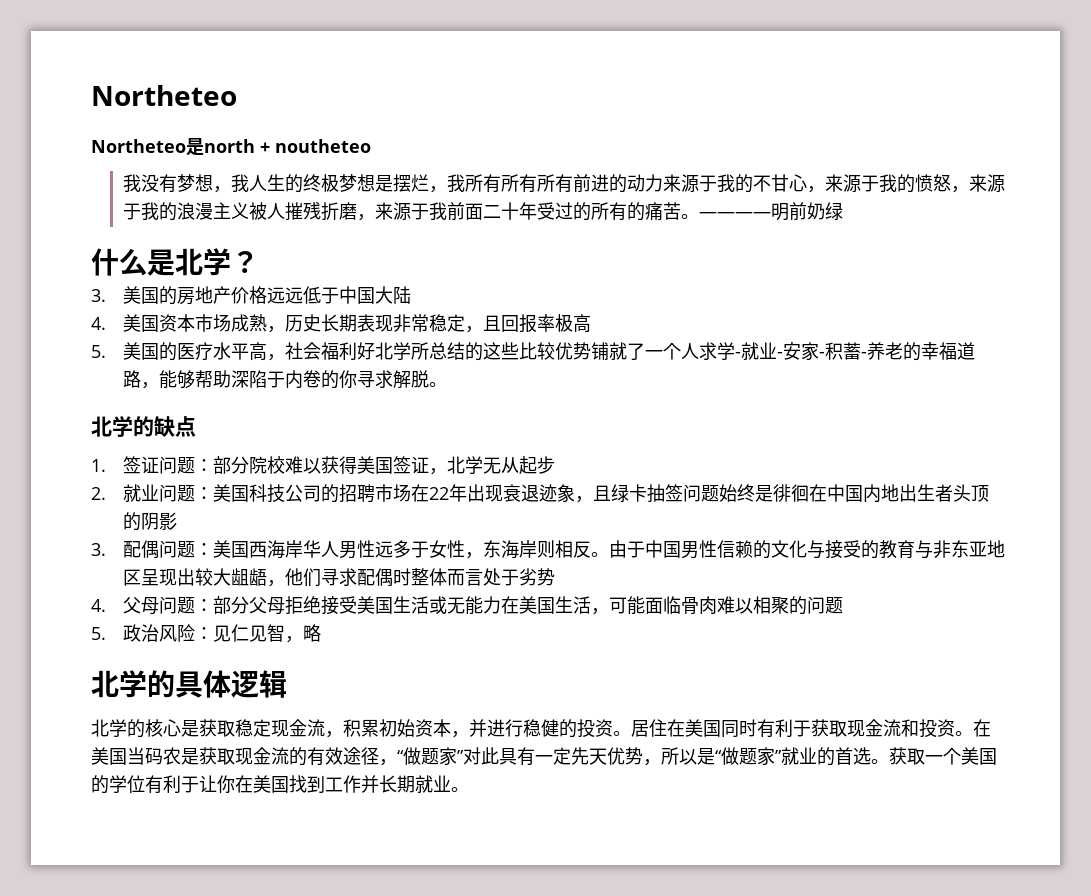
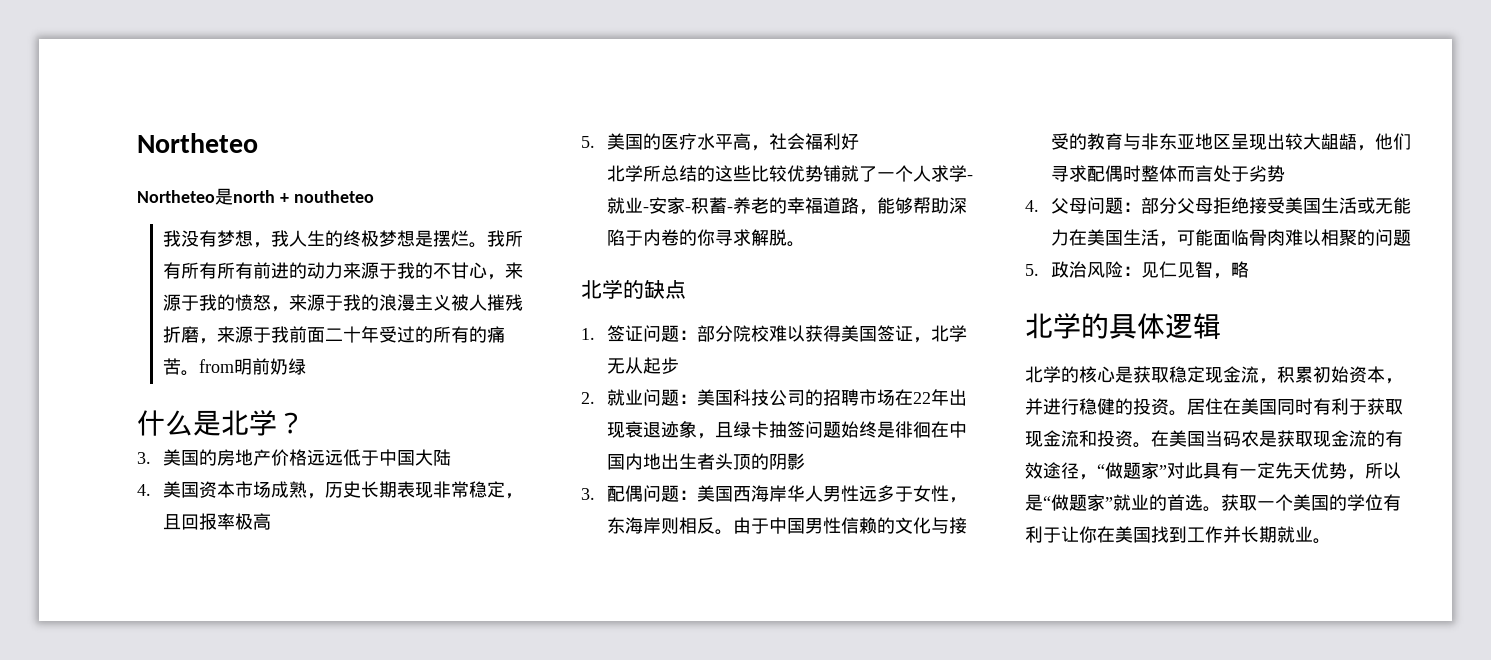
- 我没有梦想，我人生的终极梦想是摆烂，我所有所有所有前进的动力来源于我的不甘心，来源于我的愤怒，来源于我的浪漫主义被人摧残折磨，来源于我前面二十年受过的所有的痛苦。————明前奶绿
+ 我没有梦想，我人生的终极梦想是摆烂。我所有所有所有前进的动力来源于我的不甘心，来源于我的愤怒，来源于我的浪漫主义被人摧残折磨，来源于我前面二十年受过的所有的痛苦。from明前奶绿
- 5.美国的医疗水平高，社会福利好北学所总结的这些比较优势铺就了一个人求学-就业-安家-积蓄-养老的幸福道路，能够帮助深陷于内卷的你寻求解脱。
+ 5.美国的医疗水平高，社会福利好
+ 北学所总结的这些比较优势铺就了一个人求学-就业-安家-积蓄-养老的幸福道路，能够帮助深陷于内卷的你寻求解脱。

